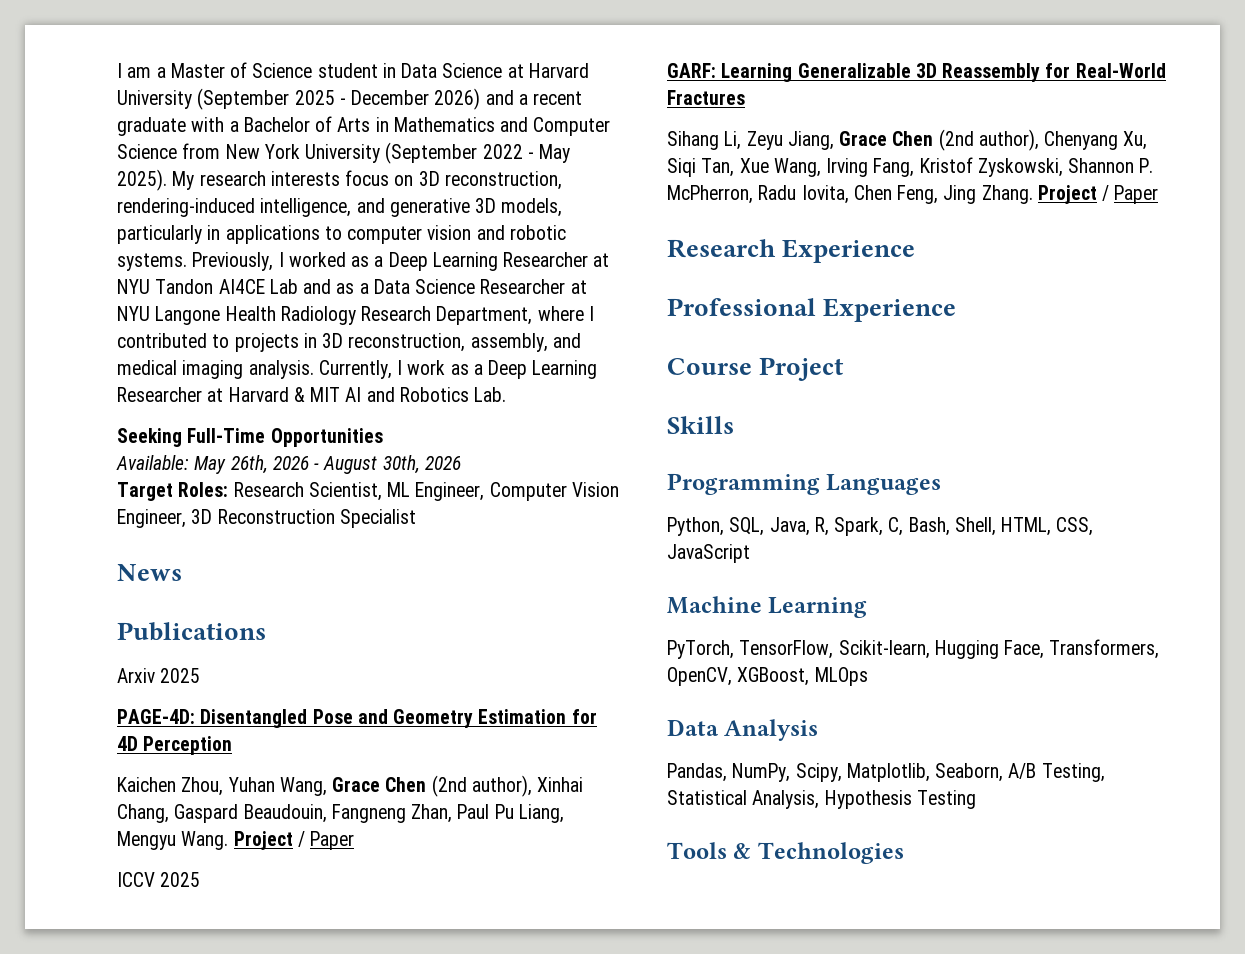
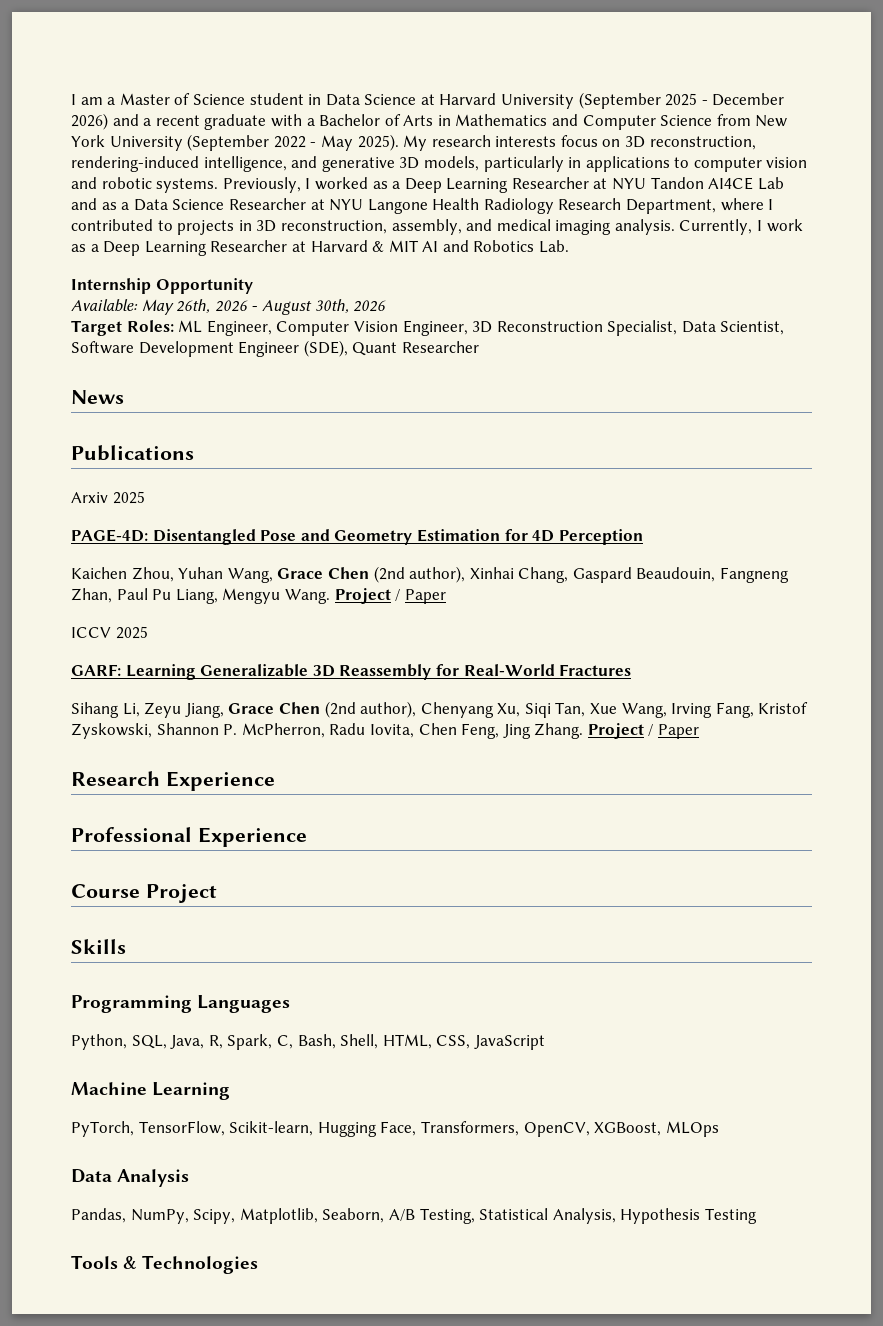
- Seeking Full-Time Opportunities
+ Internship Opportunity
- Target Roles: Research Scientist, ML Engineer, Computer Vision Engineer, 3D Reconstruction Specialist
+ Target Roles: ML Engineer, Computer Vision Engineer, 3D Reconstruction Specialist, Data Scientist, Software Development Engineer (SDE), Quant Researcher

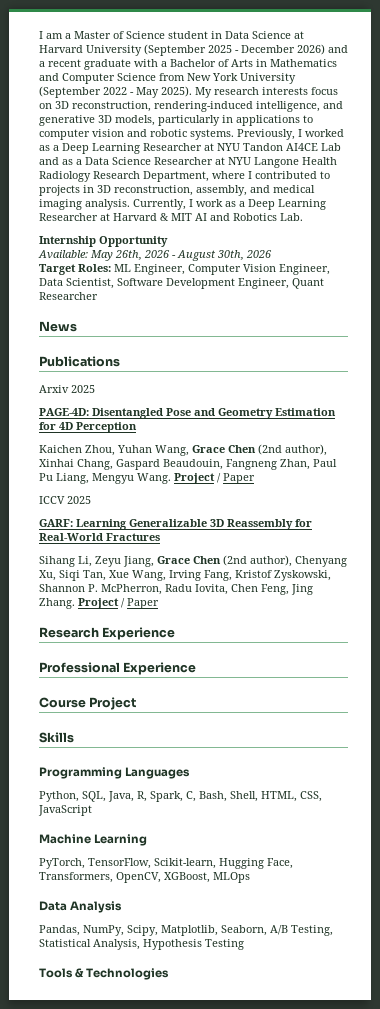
- Target Roles: ML Engineer, Computer Vision Engineer, 3D Reconstruction Specialist, Data Scientist, Software Development Engineer (SDE), Quant Researcher
+ Target Roles: ML Engineer, Computer Vision Engineer, Data Scientist, Software Development Engineer, Quant Researcher

